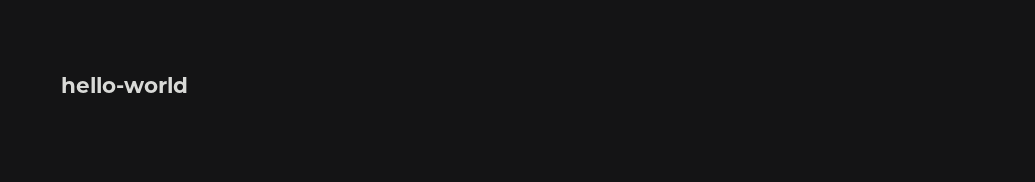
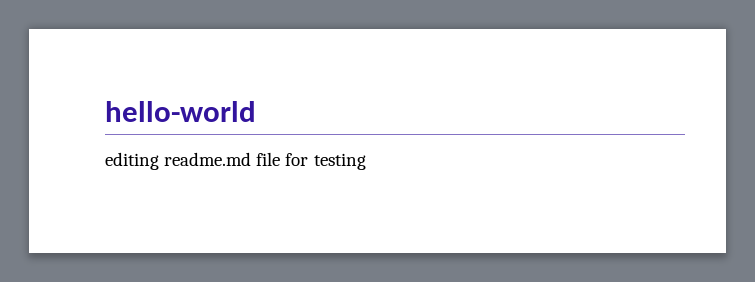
+ editing readme.md file for testing

